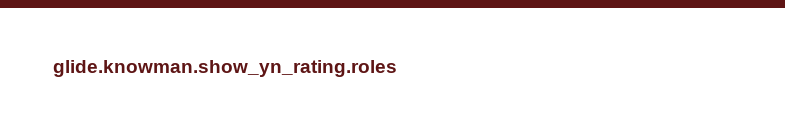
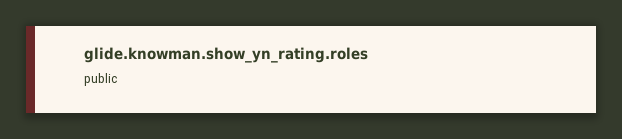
+ public

